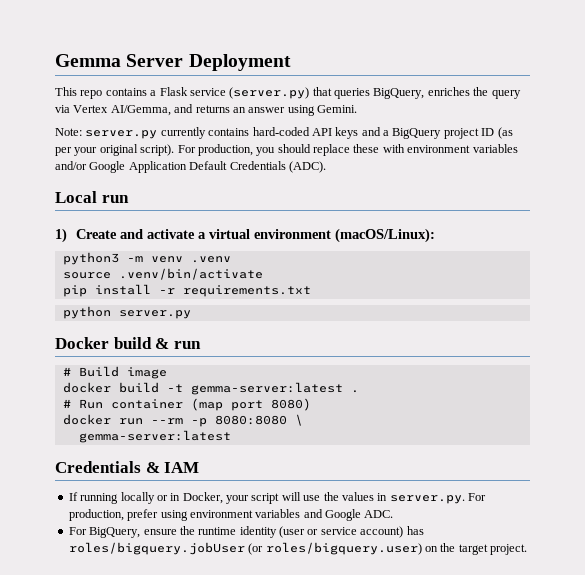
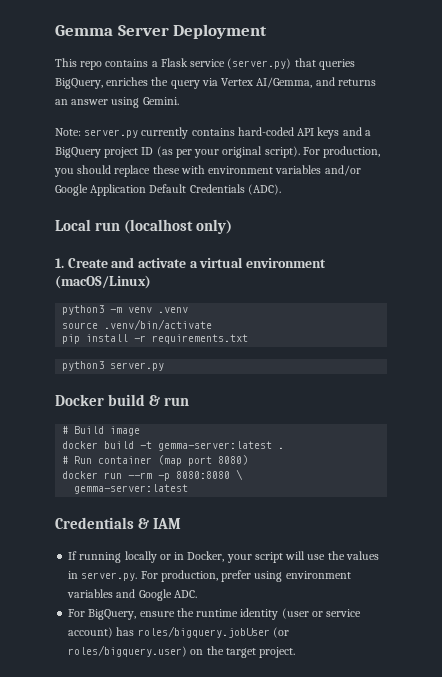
- Local run
- 1) Create and activate a virtual environment (macOS/Linux):
+ Local run (localhost only)
+ 1. Create and activate a virtual environment (macOS/Linux)
- python server.py
+ python3 server.py

